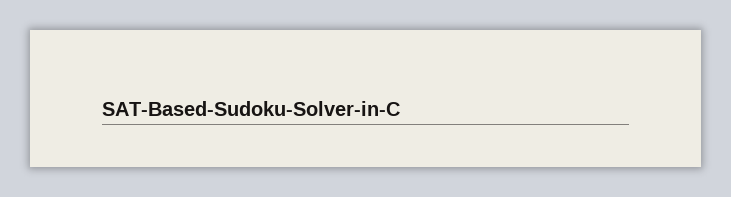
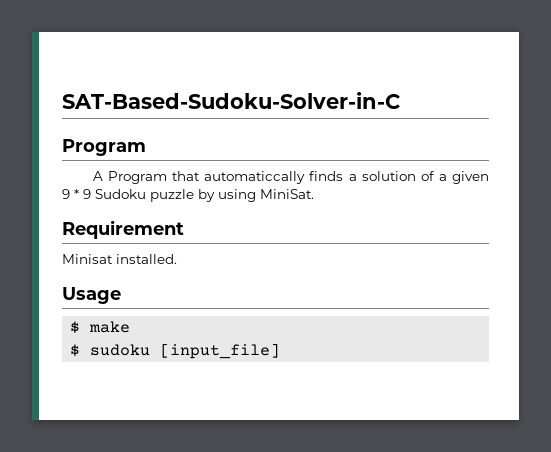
  SAT-Based-Sudoku-Solver-in-C
+ Program
+ A Program that automaticcally finds a solution of a given 9 * 9 Sudoku puzzle by using MiniSat.
+ Requirement
+ Minisat installed.
+ Usage
+ $ make
+ $ sudoku [input_file]

